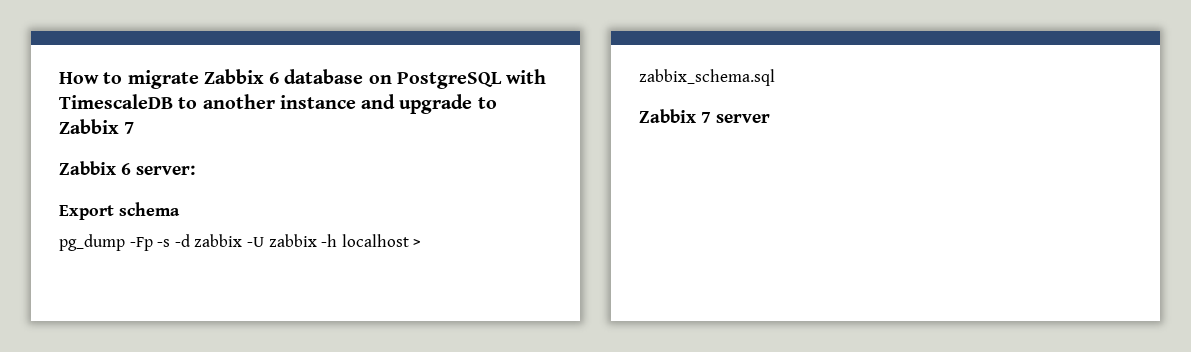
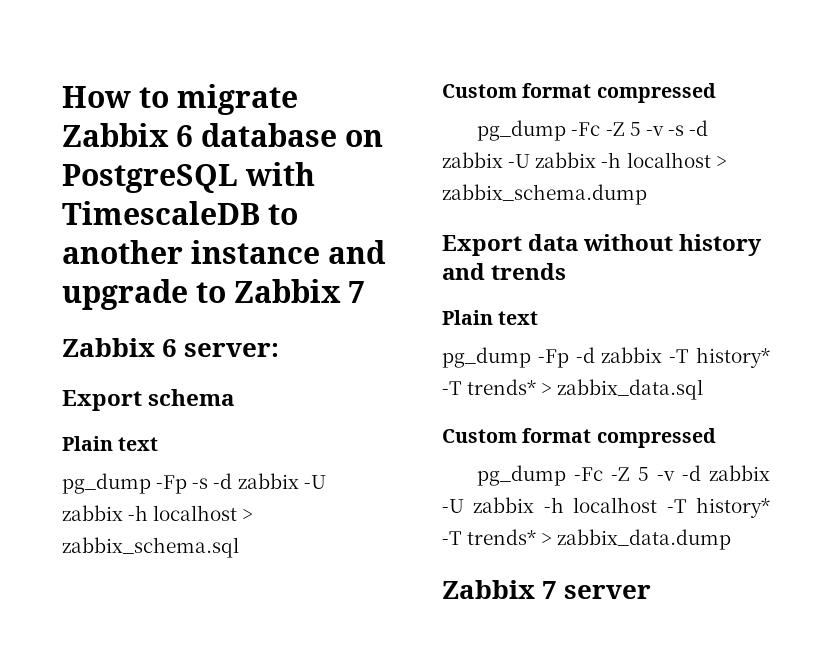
  Export schema
+ Plain text
  pg_dump -Fp -s -d zabbix -U zabbix -h localhost > zabbix_schema.sql
+ Custom format compressed
+ pg_dump -Fc -Z 5 -v -s -d zabbix -U zabbix -h localhost > zabbix_schema.dump
+ Export data without history and trends
+ Plain text
+ pg_dump -Fp -d zabbix -T history* -T trends* > zabbix_data.sql
+ Custom format compressed
+ pg_dump -Fc -Z 5 -v -d zabbix -U zabbix -h localhost -T history* -T trends* > zabbix_data.dump

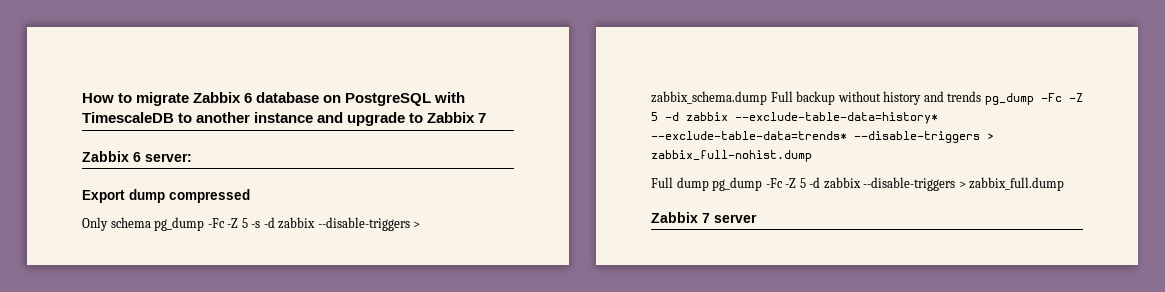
- Export schema
- Plain text
- pg_dump -Fp -s -d zabbix -U zabbix -h localhost > zabbix_schema.sql
- Custom format compressed
- pg_dump -Fc -Z 5 -v -s -d zabbix -U zabbix -h localhost > zabbix_schema.dump
- Export data without history and trends
- Plain text
- pg_dump -Fp -d zabbix -T history* -T trends* > zabbix_data.sql
- Custom format compressed
- pg_dump -Fc -Z 5 -v -d zabbix -U zabbix -h localhost -T history* -T trends* > zabbix_data.dump
+ Export dump compressed
+ Only schema pg_dump -Fc -Z 5 -s -d zabbix --disable-triggers > zabbix_schema.dump Full backup without history and trends pg_dump -Fc -Z 5 -d zabbix --exclude-table-data=history* --exclude-table-data=trends* --disable-triggers > zabbix_full-nohist.dump
+ Full dump pg_dump -Fc -Z 5 -d zabbix --disable-triggers > zabbix_full.dump

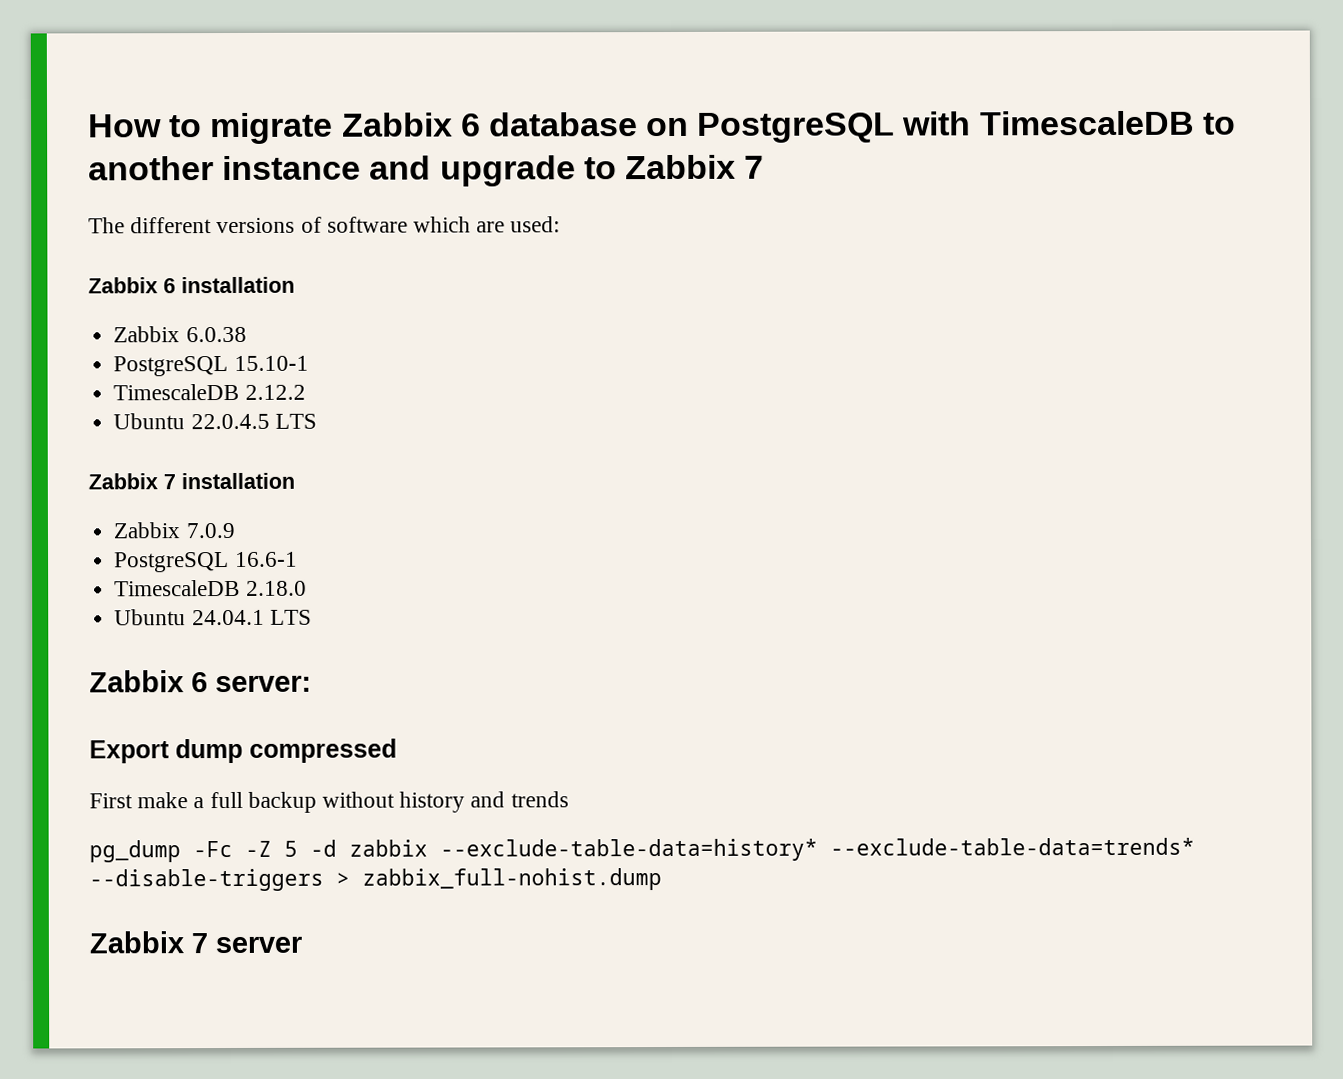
+ The different versions of software which are used:
+ Zabbix 6 installation
+ Zabbix 6.0.38
+ PostgreSQL 15.10-1
+ TimescaleDB 2.12.2
+ Ubuntu 22.0.4.5 LTS
+ Zabbix 7 installation
+ Zabbix 7.0.9
+ PostgreSQL 16.6-1
+ TimescaleDB 2.18.0
+ Ubuntu 24.04.1 LTS
- Only schema pg_dump -Fc -Z 5 -s -d zabbix --disable-triggers > zabbix_schema.dump Full backup without history and trends pg_dump -Fc -Z 5 -d zabbix --exclude-table-data=history* --exclude-table-data=trends* --disable-triggers > zabbix_full-nohist.dump
+ First make a full backup without history and trends
+ pg_dump -Fc -Z 5 -d zabbix --exclude-table-data=history* --exclude-table-data=trends* --disable-triggers > zabbix_full-nohist.dump
- Full dump pg_dump -Fc -Z 5 -d zabbix --disable-triggers > zabbix_full.dump

